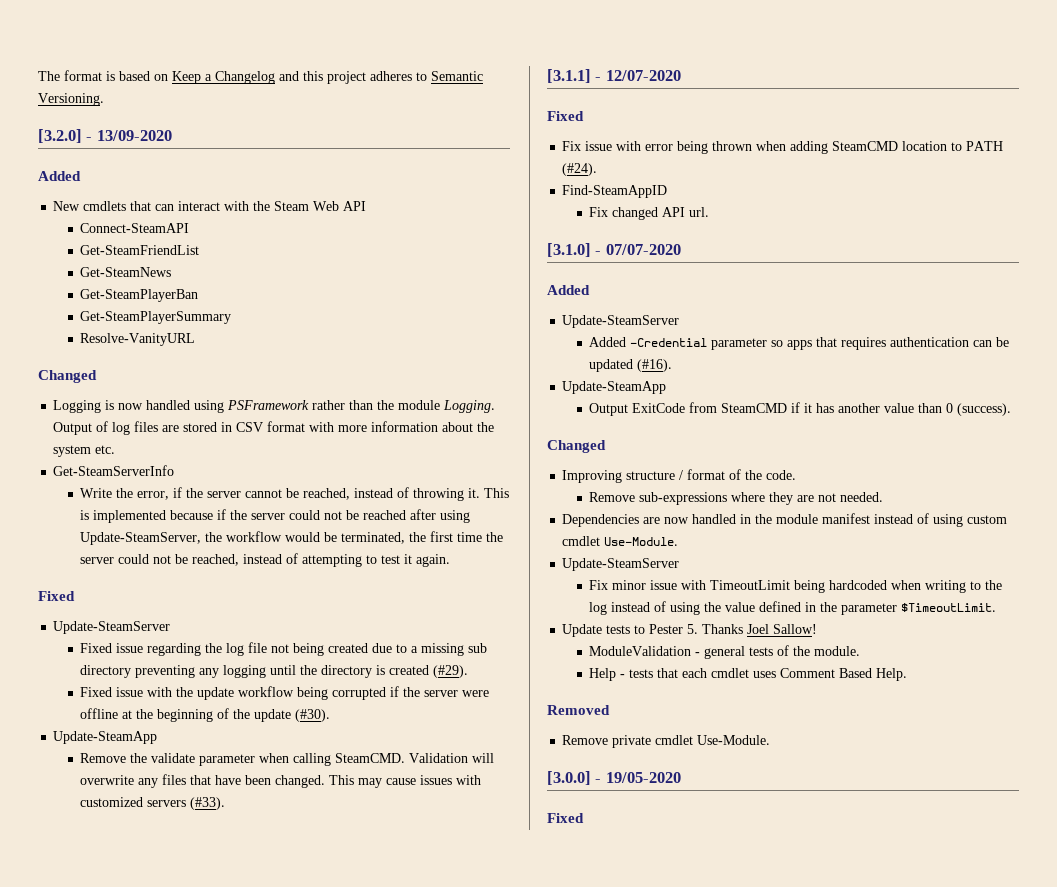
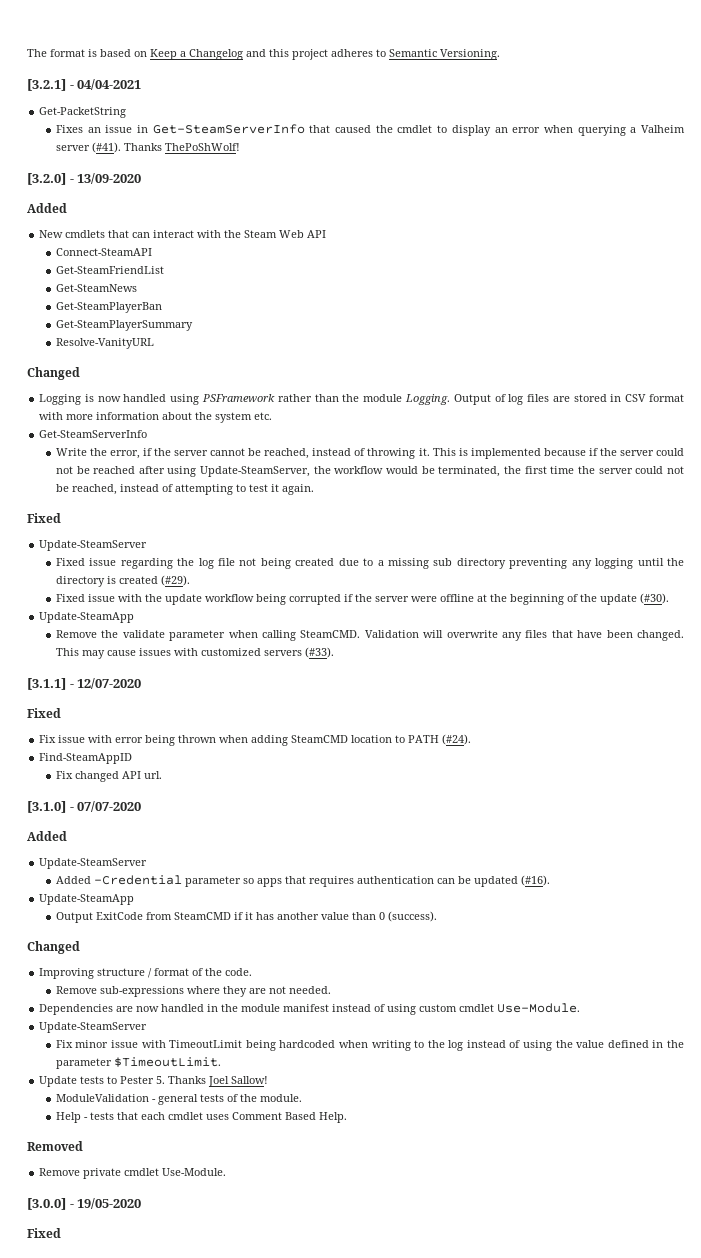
+ [3.2.1] - 04/04-2021
+ Get-PacketString
+ Fixes an issue in Get-SteamServerInfo that caused the cmdlet to display an error when querying a Valheim server (#41). Thanks ThePoShWolf!

